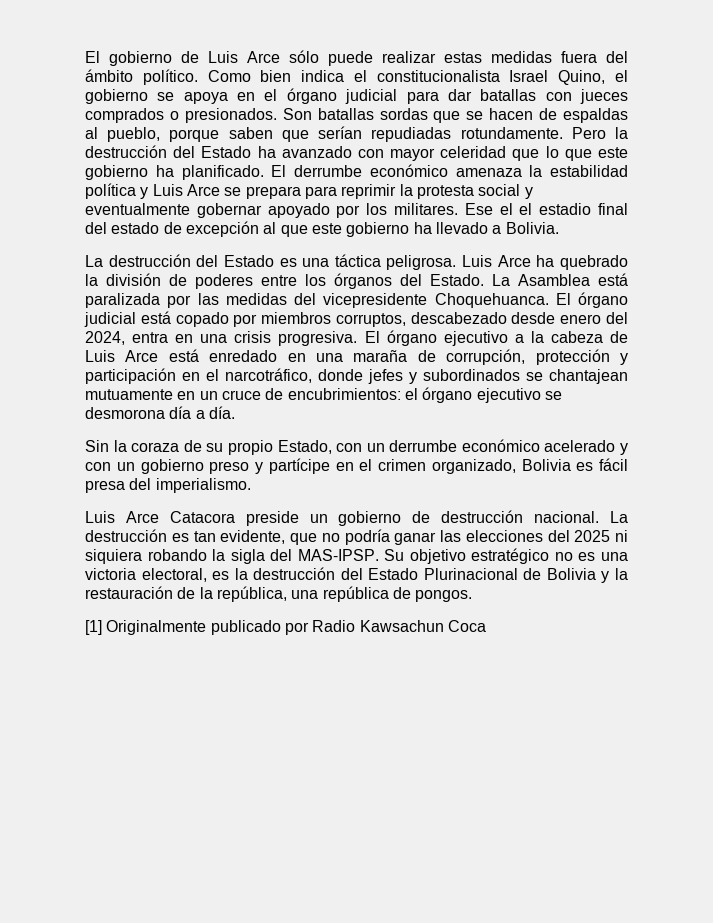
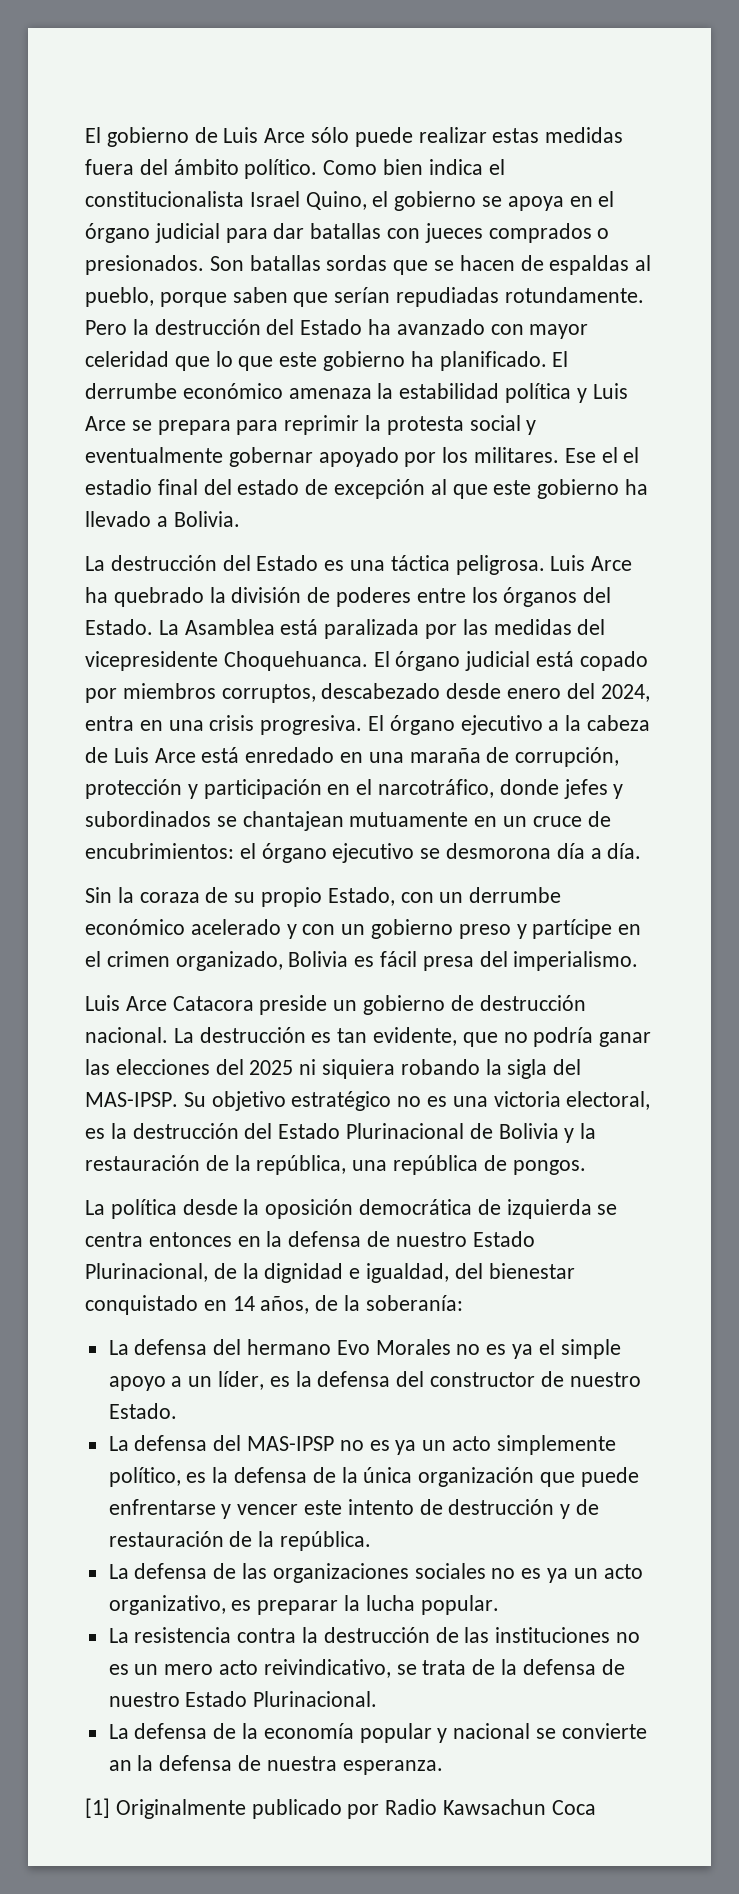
+ La política desde la oposición democrática de izquierda se centra entonces en la defensa de nuestro Estado Plurinacional, de la dignidad e igualdad, del bienestar conquistado en 14 años, de la soberanía:
+ La defensa del hermano Evo Morales no es ya el simple apoyo a un líder, es la defensa del constructor de nuestro Estado.
+ La defensa del MAS-IPSP no es ya un acto simplemente político, es la defensa de la única organización que puede enfrentarse y vencer este intento de destrucción y de restauración de la república.
+ La defensa de las organizaciones sociales no es ya un acto organizativo, es preparar la lucha popular.
+ La resistencia contra la destrucción de las instituciones no es un mero acto reivindicativo, se trata de la defensa de nuestro Estado Plurinacional.
+ La defensa de la economía popular y nacional se convierte an la defensa de nuestra esperanza.

